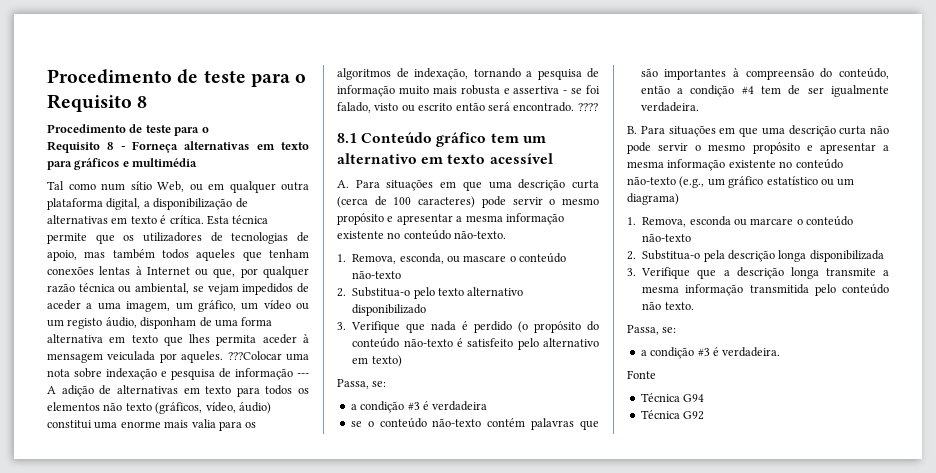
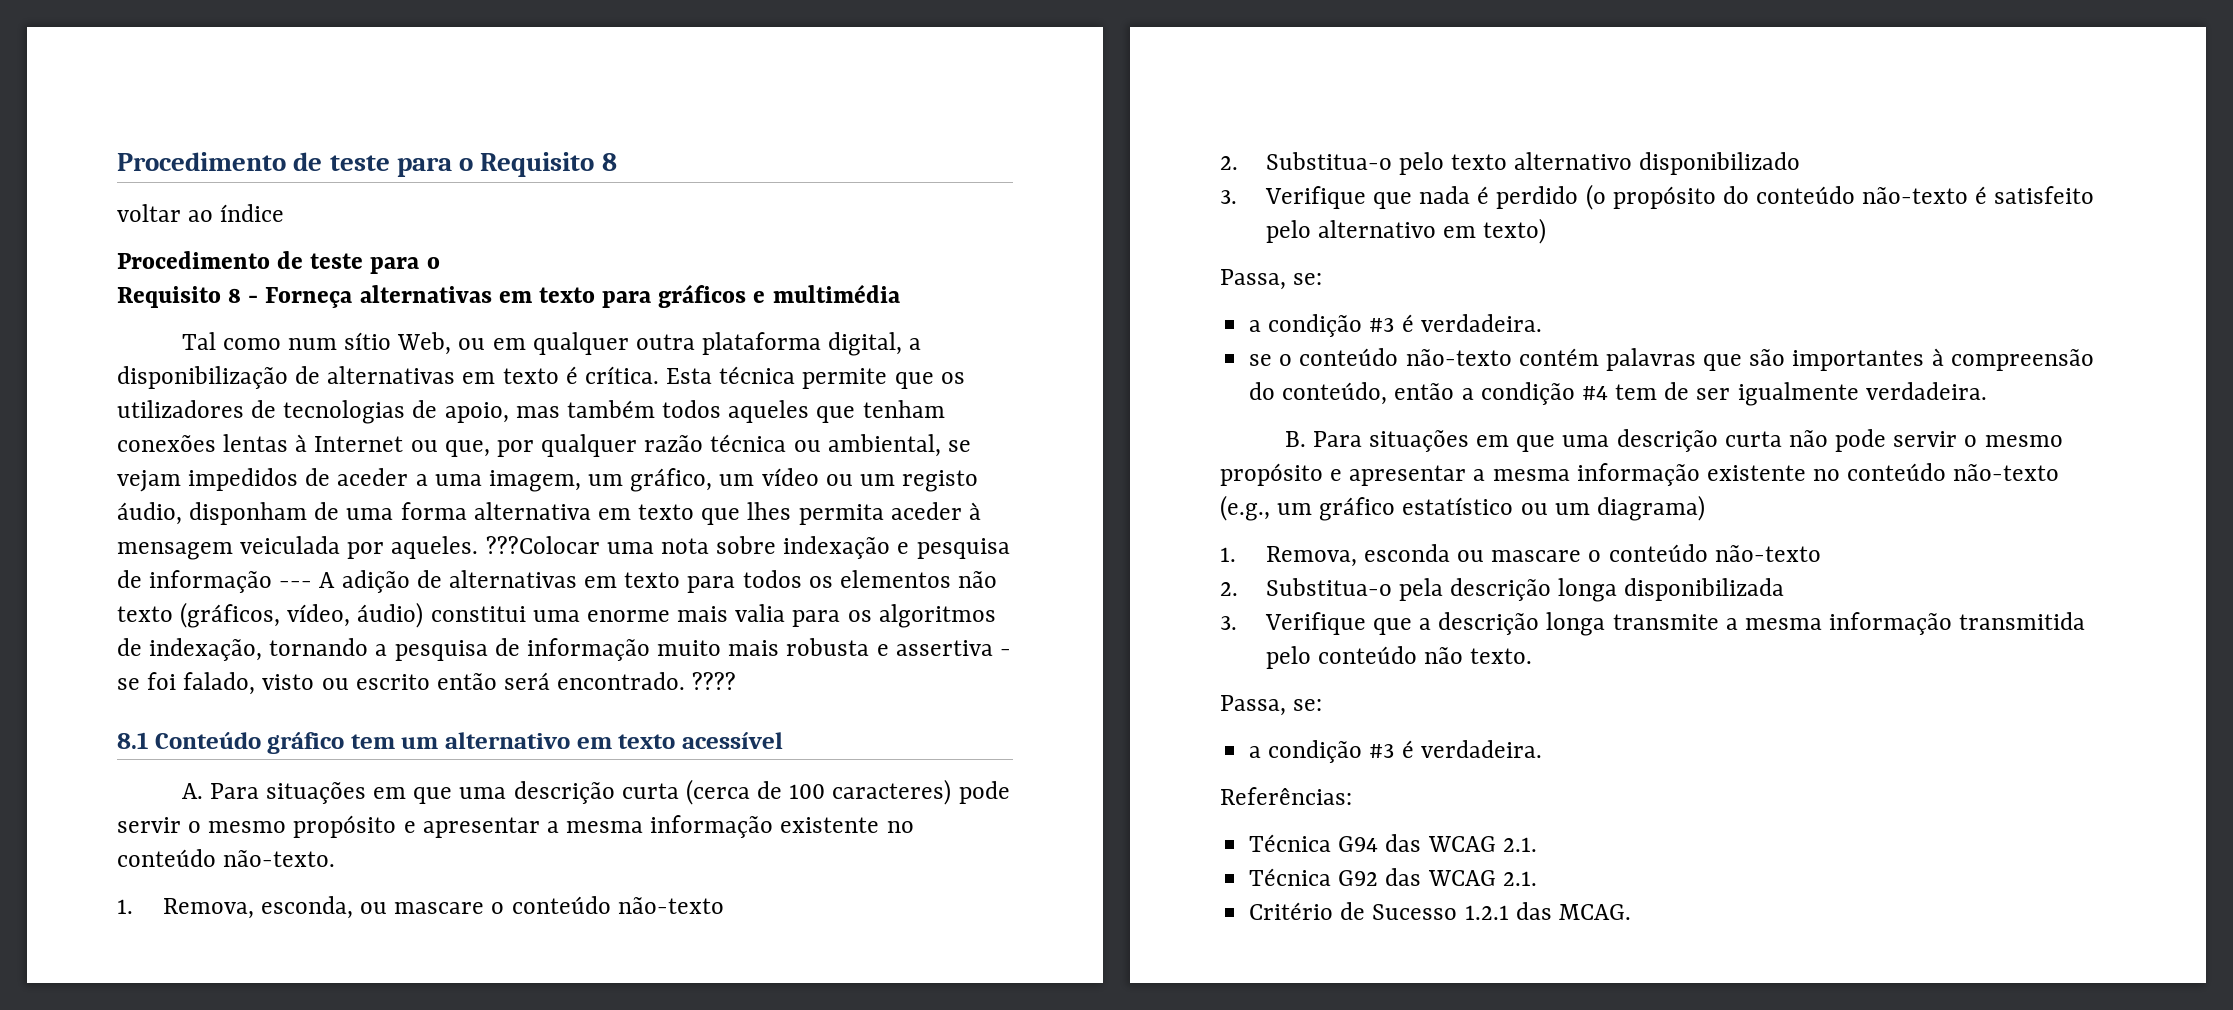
+ voltar ao índice
  3. Verifique que nada é perdido (o propósito do conteúdo não-texto é satisfeito pelo alternativo em texto)
  Passa, se:
- a condição #3 é verdadeira
+ a condição #3 é verdadeira.
- 1. Remova, esconda ou marcare o conteúdo não-texto
+ 1. Remova, esconda ou mascare o conteúdo não-texto
- Fonte
+ Referências:
- Técnica G94
+ Técnica G94 das WCAG 2.1.
- Técnica G92
+ Técnica G92 das WCAG 2.1.
+ Critério de Sucesso 1.2.1 das MCAG.

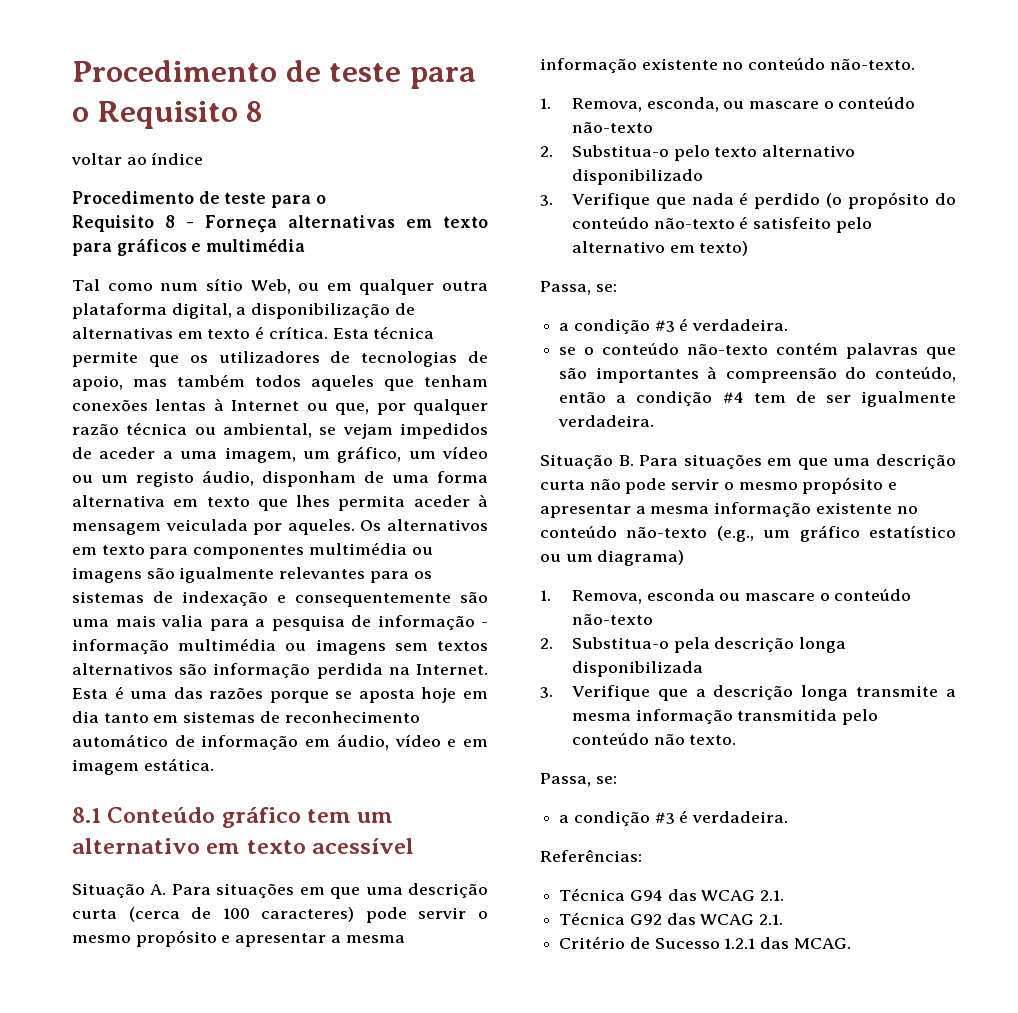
- ???Colocar uma nota sobre indexação e pesquisa de informação --- A adição de alternativas em texto para todos os elementos não texto (gráficos, vídeo, áudio) constitui uma enorme mais valia para os algoritmos de indexação, tornando a pesquisa de informação muito mais robusta e assertiva - se foi falado, visto ou escrito então será encontrado. ????
+ Os alternativos em texto para componentes multimédia ou imagens são igualmente relevantes para os sistemas de indexação e consequentemente são uma mais valia para a pesquisa de informação - informação multimédia ou imagens sem textos alternativos são informação perdida na Internet. Esta é uma das razões porque se aposta hoje em dia tanto em sistemas de reconhecimento automático de informação em áudio, vídeo e em imagem estática.
- A. Para situações em que uma descrição curta (cerca de 100 caracteres) pode servir o mesmo propósito e apresentar a mesma informação existente no conteúdo não-texto.
+ Situação A. Para situações em que uma descrição curta (cerca de 100 caracteres) pode servir o mesmo propósito e apresentar a mesma informação existente no conteúdo não-texto.
- B. Para situações em que uma descrição curta não pode servir o mesmo propósito e apresentar a mesma informação existente no conteúdo não-texto (e.g., um gráfico estatístico ou um diagrama)
+ Situação B. Para situações em que uma descrição curta não pode servir o mesmo propósito e apresentar a mesma informação existente no conteúdo não-texto (e.g., um gráfico estatístico ou um diagrama)

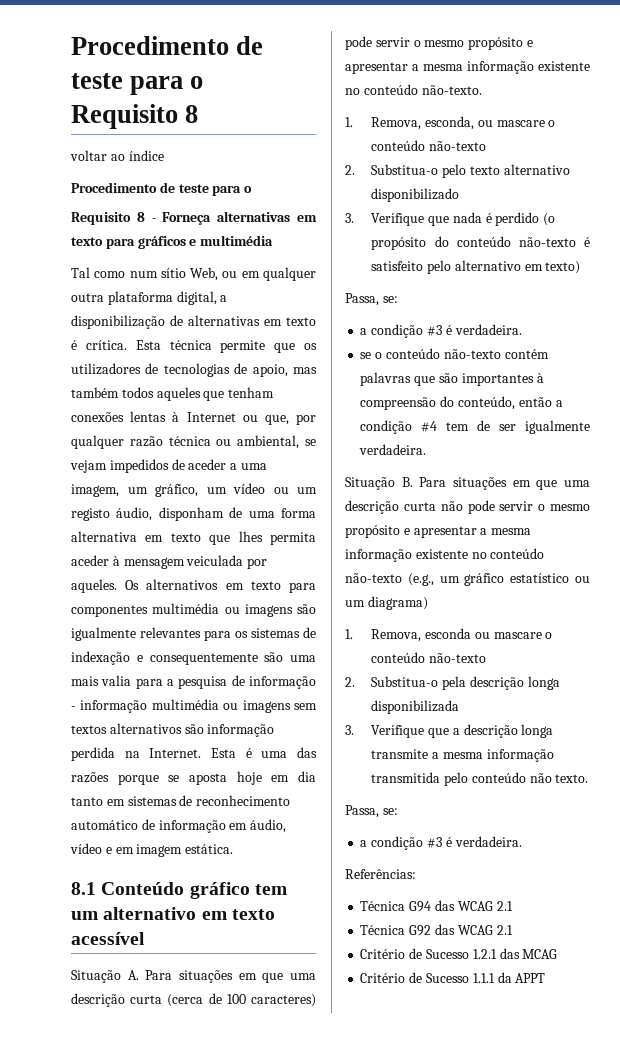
- Técnica G94 das WCAG 2.1.
+ Técnica G94 das WCAG 2.1
- Técnica G92 das WCAG 2.1.
+ Técnica G92 das WCAG 2.1
- Critério de Sucesso 1.2.1 das MCAG.
+ Critério de Sucesso 1.2.1 das MCAG
+ Critério de Sucesso 1.1.1 da APPT

